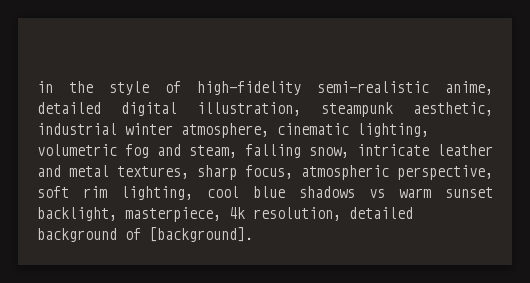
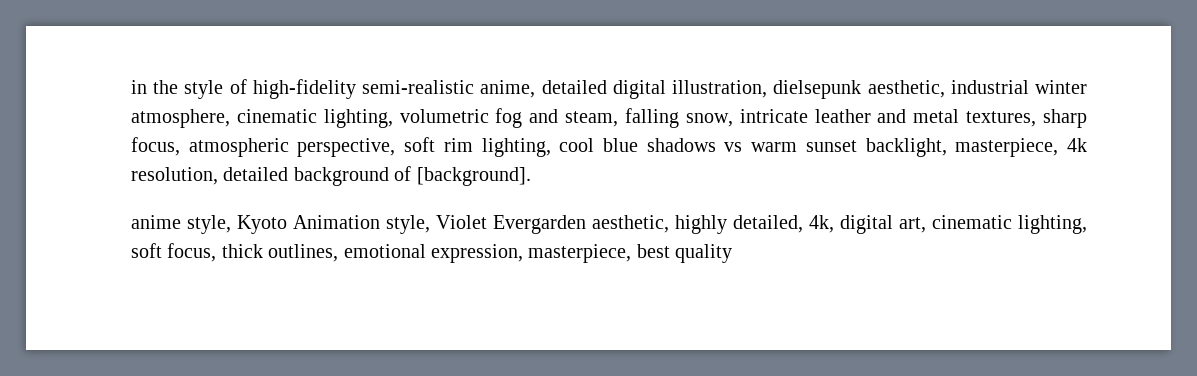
- in the style of high-fidelity semi-realistic anime, detailed digital illustration, steampunk aesthetic, industrial winter atmosphere, cinematic lighting, volumetric fog and steam, falling snow, intricate leather and metal textures, sharp focus, atmospheric perspective, soft rim lighting, cool blue shadows vs warm sunset backlight, masterpiece, 4k resolution, detailed background of [background].
+ in the style of high-fidelity semi-realistic anime, detailed digital illustration, dielsepunk aesthetic, industrial winter atmosphere, cinematic lighting, volumetric fog and steam, falling snow, intricate leather and metal textures, sharp focus, atmospheric perspective, soft rim lighting, cool blue shadows vs warm sunset backlight, masterpiece, 4k resolution, detailed background of [background].
+ anime style, Kyoto Animation style, Violet Evergarden aesthetic, highly detailed, 4k, digital art, cinematic lighting, soft focus, thick outlines, emotional expression, masterpiece, best quality

